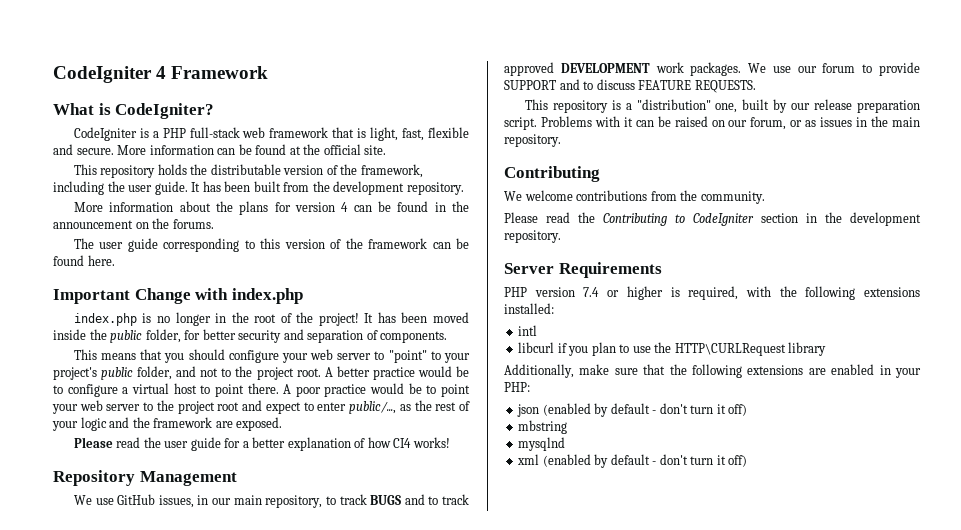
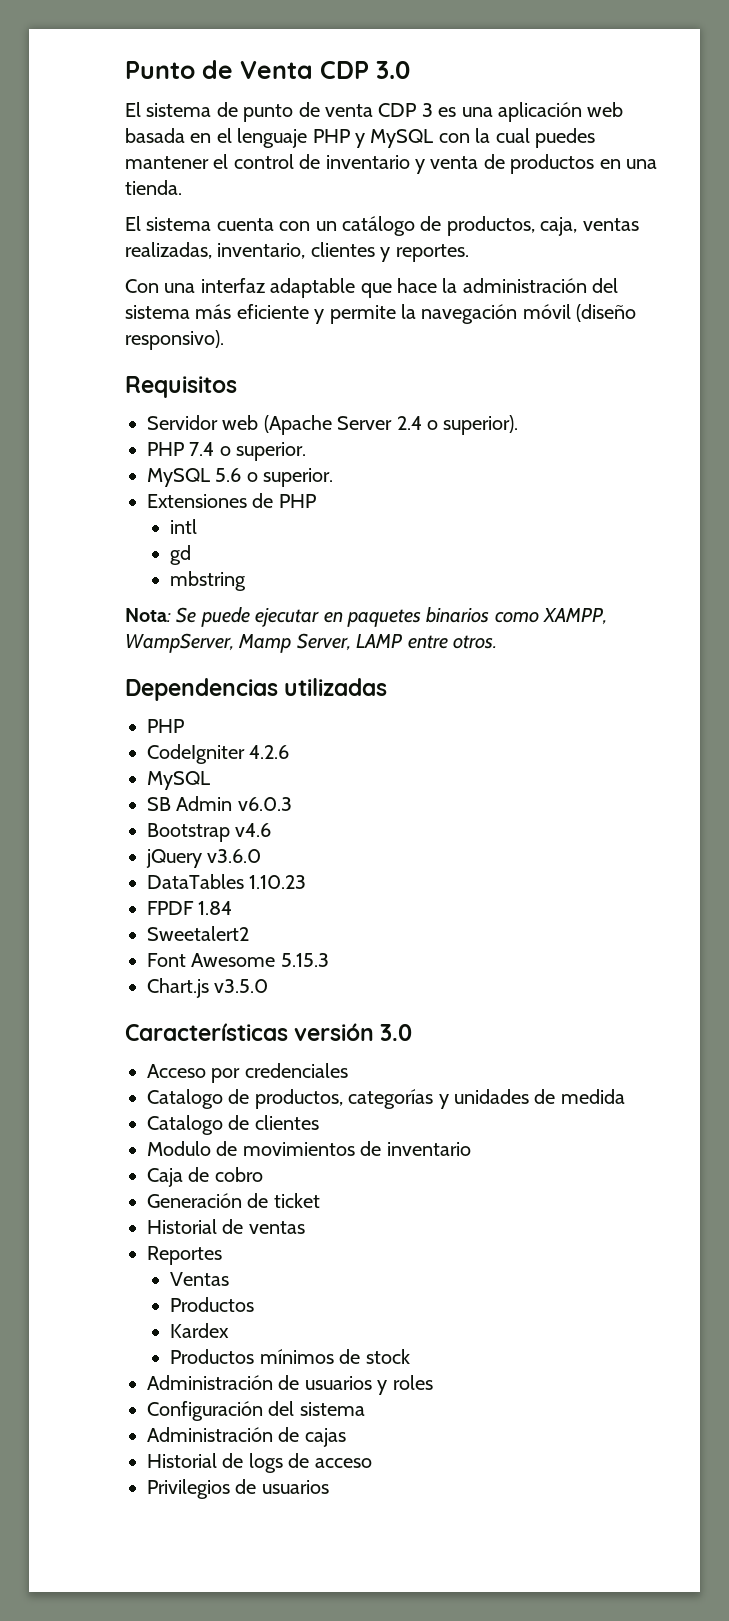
- CodeIgniter 4 Framework
- What is CodeIgniter?
- CodeIgniter is a PHP full-stack web framework that is light, fast, flexible and secure. More information can be found at the official site.
- This repository holds the distributable version of the framework, including the user guide. It has been built from the development repository.
- More information about the plans for version 4 can be found in the announcement on the forums.
- The user guide corresponding to this version of the framework can be found here.
- Important Change with index.php
- index.php is no longer in the root of the project! It has been moved inside the public folder, for better security and separation of components.
- This means that you should configure your web server to "point" to your project's public folder, and not to the project root. A better practice would be to configure a virtual host to point there. A poor practice would be to point your web server to the project root and expect to enter public/..., as the rest of your logic and the framework are exposed.
- Please read the user guide for a better explanation of how CI4 works!
- Repository Management
- We use GitHub issues, in our main repository, to track BUGS and to track approved DEVELOPMENT work packages. We use our forum to provide SUPPORT and to discuss FEATURE REQUESTS.
- This repository is a "distribution" one, built by our release preparation script. Problems with it can be raised on our forum, or as issues in the main repository.
- Contributing
- We welcome contributions from the community.
- Please read the Contributing to CodeIgniter section in the development repository.
- Server Requirements
- PHP version 7.4 or higher is required, with the following extensions installed:
+ Punto de Venta CDP 3.0
+ El sistema de punto de venta CDP 3 es una aplicación web basada en el lenguaje PHP y MySQL con la cual puedes mantener el control de inventario y venta de productos en una tienda.
+ El sistema cuenta con un catálogo de productos, caja, ventas realizadas, inventario, clientes y reportes.
+ Con una interfaz adaptable que hace la administración del sistema más eficiente y permite la navegación móvil (diseño responsivo).
+ Requisitos
+ Servidor web (Apache Server 2.4 o superior).
+ PHP 7.4 o superior.
+ MySQL 5.6 o superior.
+ Extensiones de PHP
  intl
- libcurl if you plan to use the HTTP\CURLRequest library
- Additionally, make sure that the following extensions are enabled in your PHP:
- json (enabled by default - don't turn it off)
+ gd
  mbstring
- mysqlnd
- xml (enabled by default - don't turn it off)
+ Nota: Se puede ejecutar en paquetes binarios como XAMPP, WampServer, Mamp Server, LAMP entre otros.
+ Dependencias utilizadas
+ PHP
+ CodeIgniter 4.2.6
+ MySQL
+ SB Admin v6.0.3
+ Bootstrap v4.6
+ jQuery v3.6.0
+ DataTables 1.10.23
+ FPDF 1.84
+ Sweetalert2
+ Font Awesome 5.15.3
+ Chart.js v3.5.0
+ Características versión 3.0
+ Acceso por credenciales
+ Catalogo de productos, categorías y unidades de medida
+ Catalogo de clientes
+ Modulo de movimientos de inventario
+ Caja de cobro
+ Generación de ticket
+ Historial de ventas
+ Reportes
+ Ventas
+ Productos
+ Kardex
+ Productos mínimos de stock
+ Administración de usuarios y roles
+ Configuración del sistema
+ Administración de cajas
+ Historial de logs de acceso
+ Privilegios de usuarios

